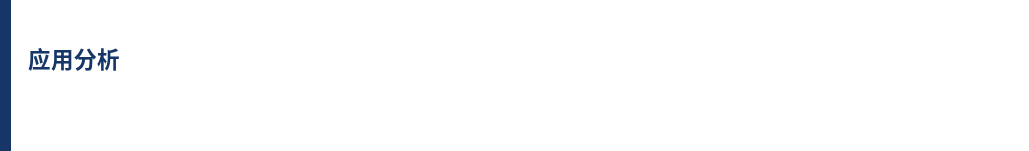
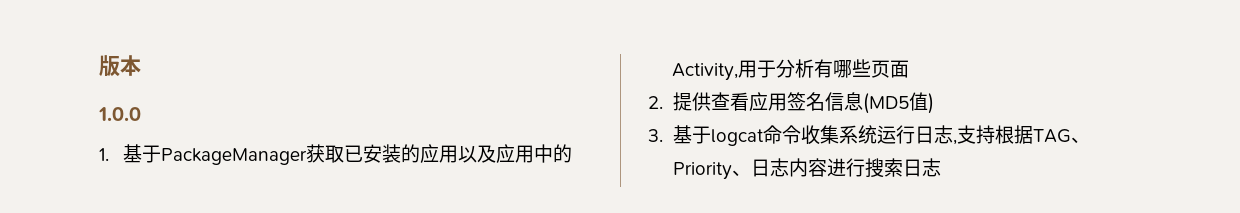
- 应用分析
+ 版本
+ 1.0.0
+ 1.基于PackageManager获取已安装的应用以及应用中的Activity,用于分析有哪些页面
+ 2.提供查看应用签名信息(MD5值)
+ 3.基于logcat命令收集系统运行日志,支持根据TAG、Priority、日志内容进行搜索日志

